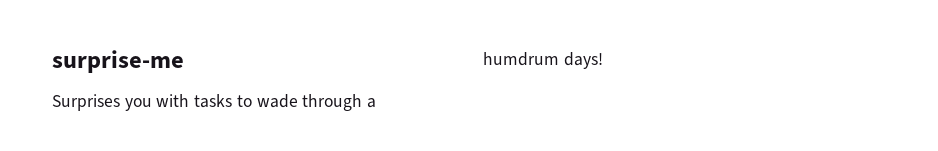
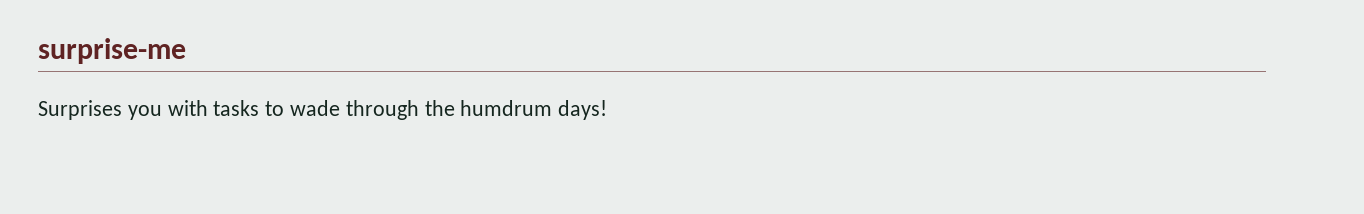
- Surprises you with tasks to wade through a humdrum days!
+ Surprises you with tasks to wade through the humdrum days!

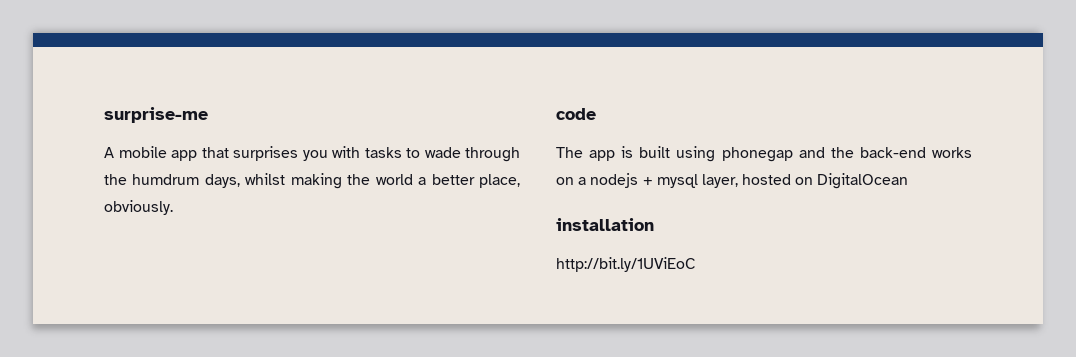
- Surprises you with tasks to wade through the humdrum days!
+ A mobile app that surprises you with tasks to wade through the humdrum days, whilst making the world a better place, obviously.
+ code
+ The app is built using phonegap and the back-end works on a nodejs + mysql layer, hosted on DigitalOcean
+ installation
+ http://bit.ly/1UViEoC

